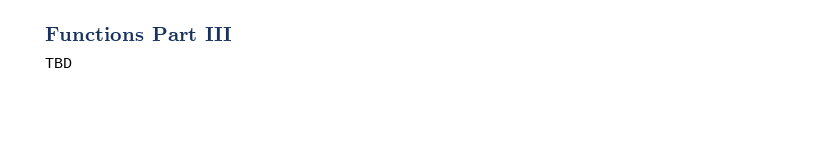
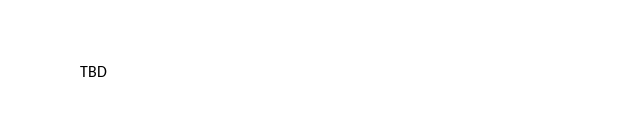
- Functions Part III

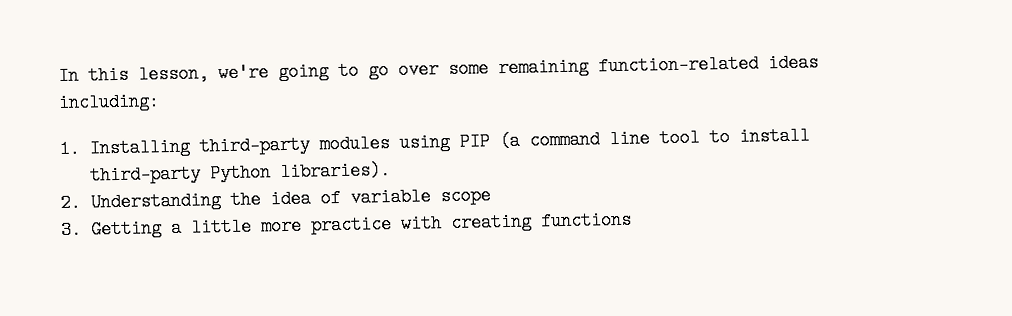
- TBD
+ In this lesson, we're going to go over some remaining function-related ideas including:
+ 1. Installing third-party modules using PIP (a command line tool to install third-party Python libraries).
+ 2. Understanding the idea of variable scope
+ 3. Getting a little more practice with creating functions

